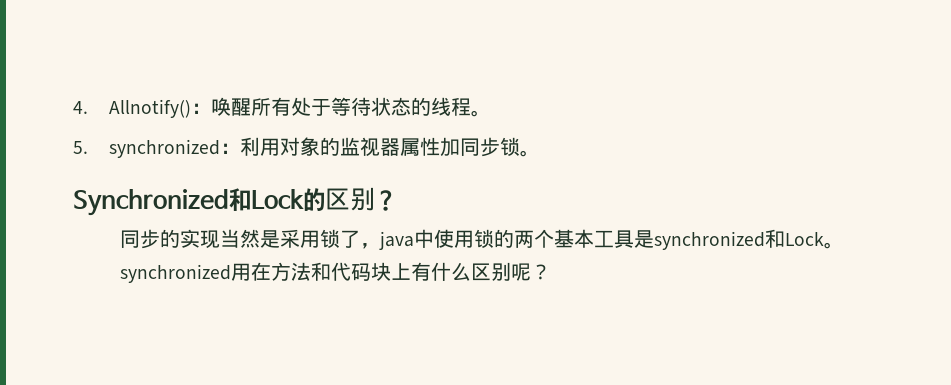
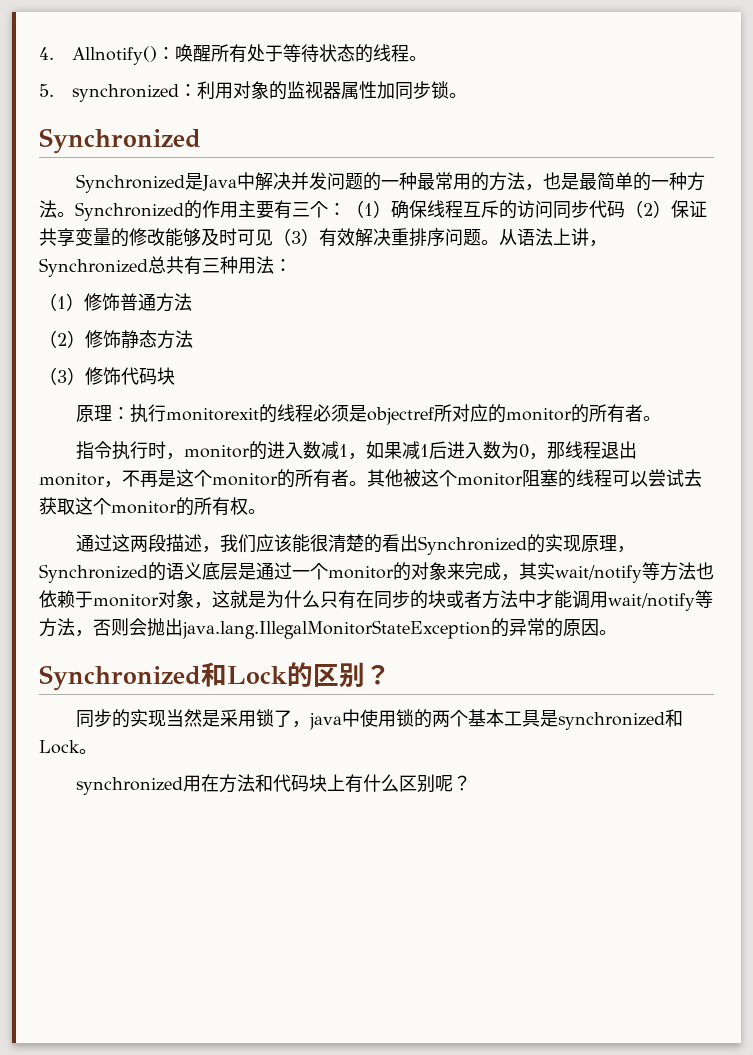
  5. synchronized：利用对象的监视器属性加同步锁。
+ Synchronized
+ Synchronized是Java中解决并发问题的一种最常用的方法，也是最简单的一种方法。Synchronized的作用主要有三个：（1）确保线程互斥的访问同步代码（2）保证共享变量的修改能够及时可见（3）有效解决重排序问题。从语法上讲，Synchronized总共有三种用法：
+ （1）修饰普通方法
+ （2）修饰静态方法
+ （3）修饰代码块
+ 原理：执行monitorexit的线程必须是objectref所对应的monitor的所有者。
+ 指令执行时，monitor的进入数减1，如果减1后进入数为0，那线程退出monitor，不再是这个monitor的所有者。其他被这个monitor阻塞的线程可以尝试去获取这个monitor的所有权。
+ 通过这两段描述，我们应该能很清楚的看出Synchronized的实现原理，Synchronized的语义底层是通过一个monitor的对象来完成，其实wait/notify等方法也依赖于monitor对象，这就是为什么只有在同步的块或者方法中才能调用wait/notify等方法，否则会抛出java.lang.IllegalMonitorStateException的异常的原因。

